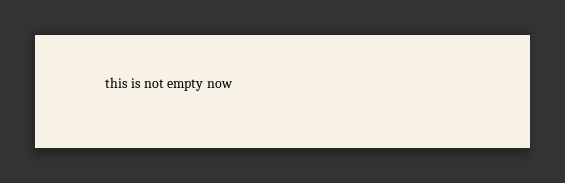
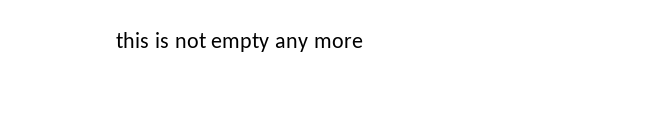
- this is not empty now
+ this is not empty any more

